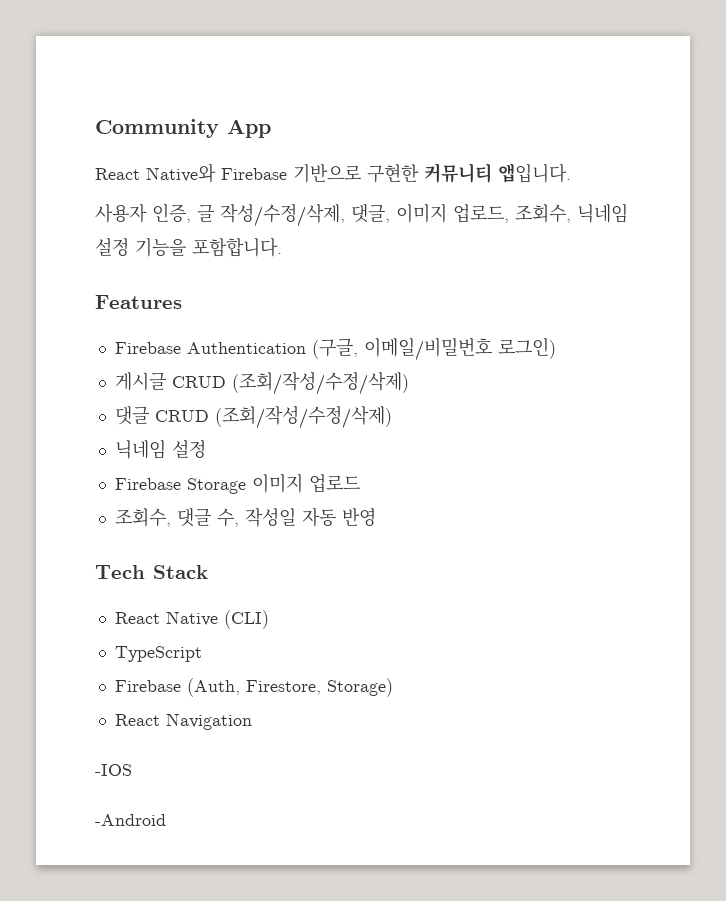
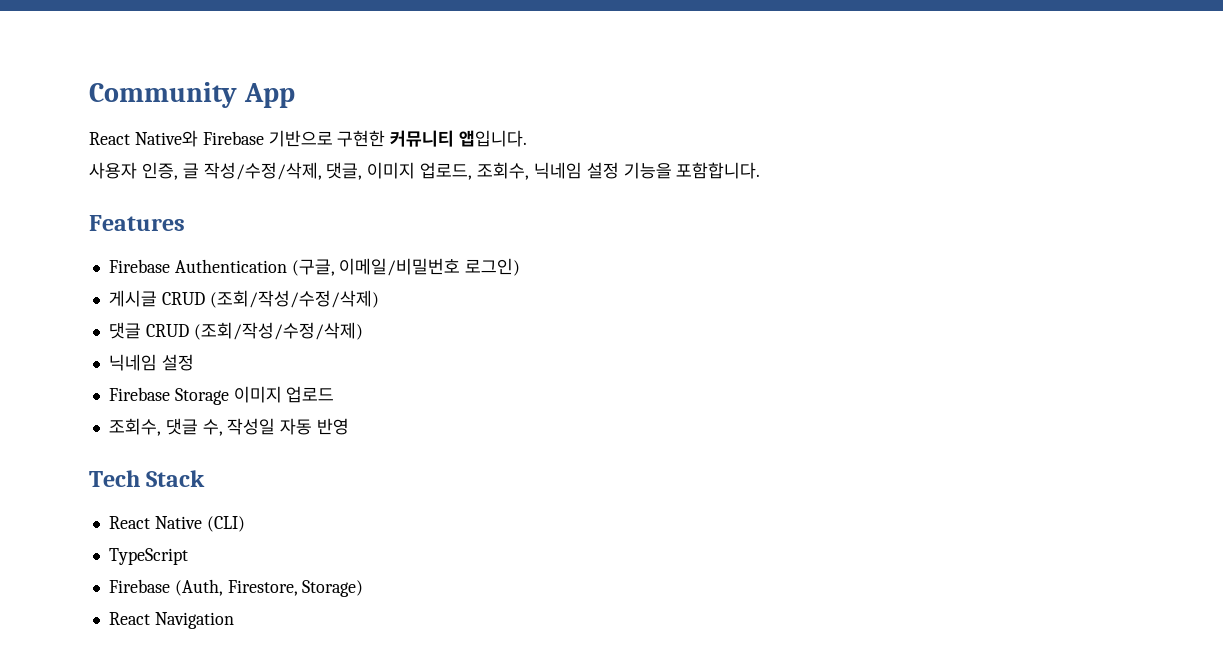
- -IOS
- -Android

